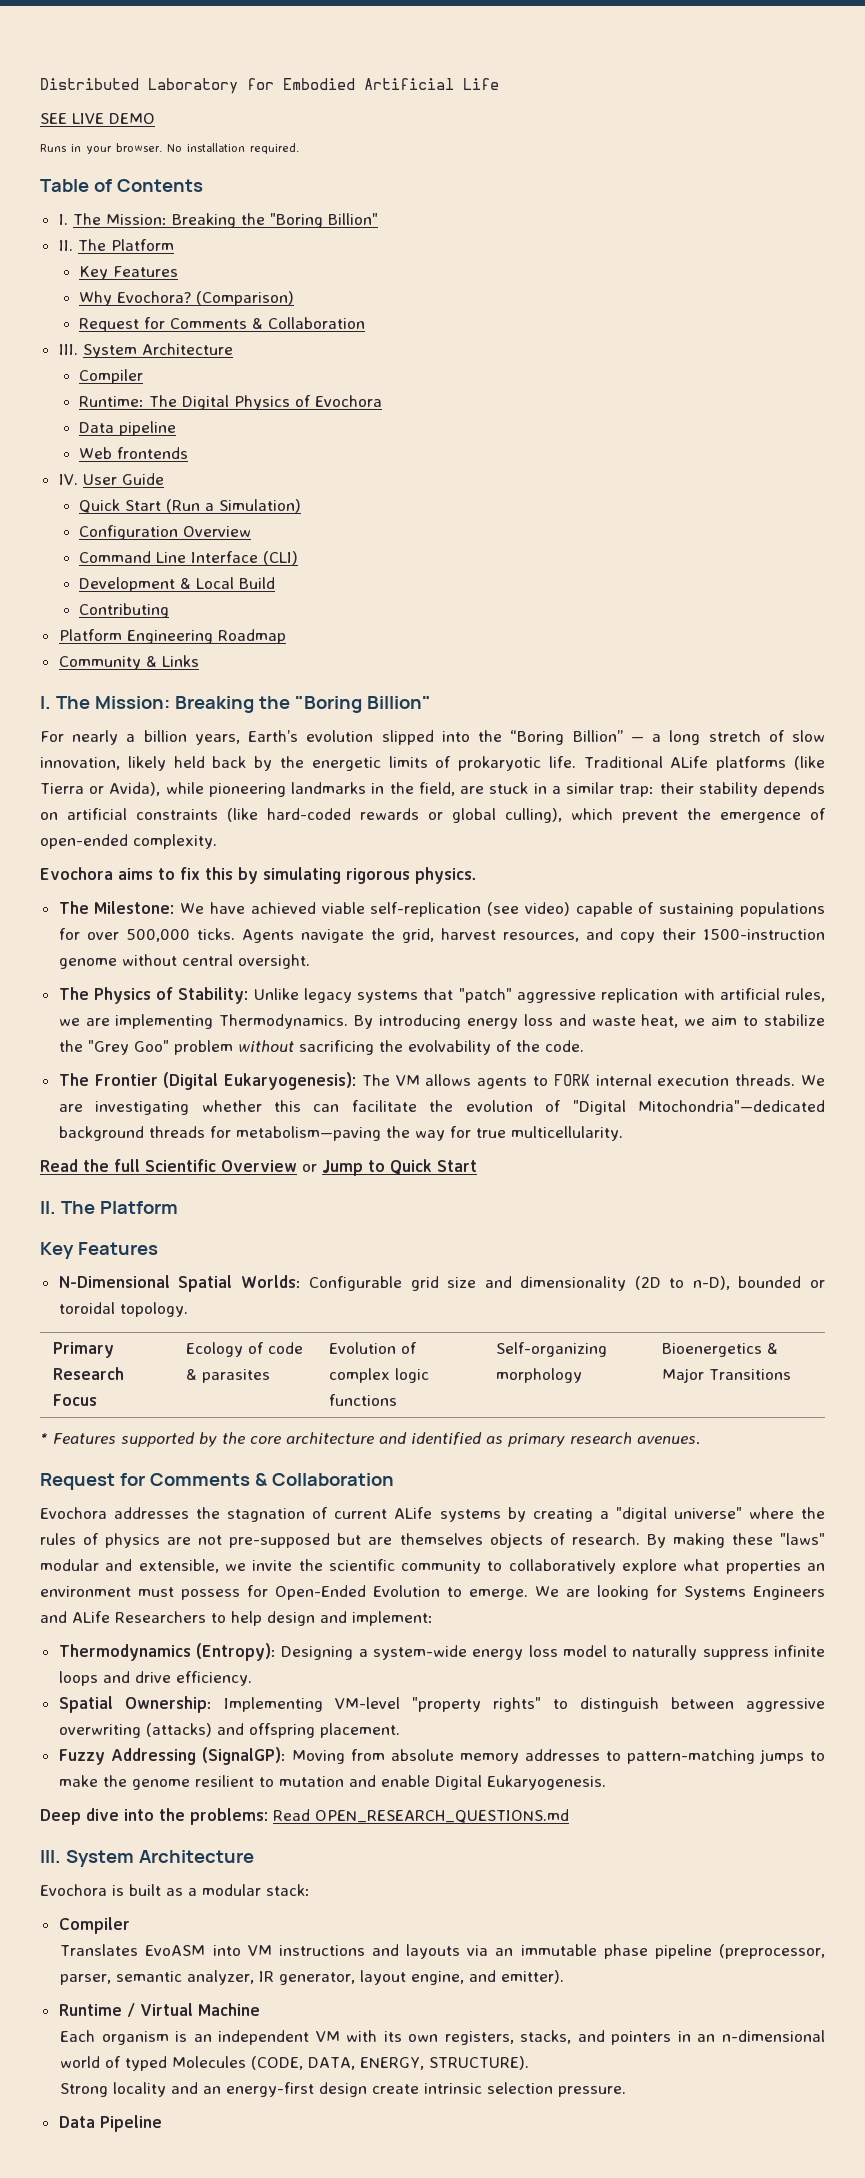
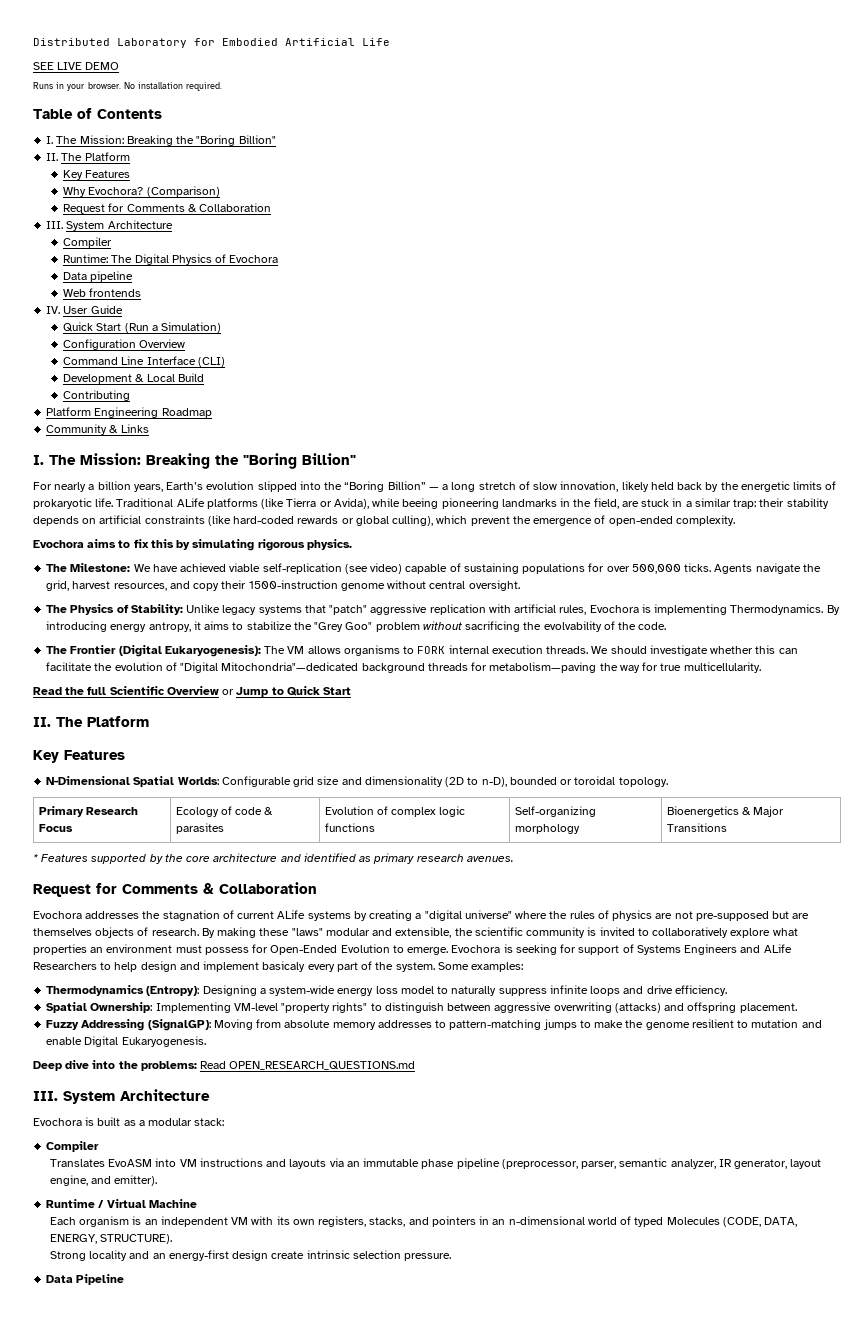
- Traditional ALife platforms (like Tierra or Avida), while pioneering landmarks in the field, are stuck in a similar trap: their stability depends on artificial constraints (like hard-coded rewards or global culling), which prevent the emergence of open-ended complexity.
+ Traditional ALife platforms (like Tierra or Avida), while beeing pioneering landmarks in the field, are stuck in a similar trap: their stability depends on artificial constraints (like hard-coded rewards or global culling), which prevent the emergence of open-ended complexity.
- The Physics of Stability: Unlike legacy systems that "patch" aggressive replication with artificial rules, we are implementing Thermodynamics.
+ The Physics of Stability: Unlike legacy systems that "patch" aggressive replication with artificial rules, Evochora is implementing Thermodynamics.
- By introducing energy loss and waste heat, we aim to stabilize the "Grey Goo" problem without sacrificing the evolvability of the code.
+ By introducing energy antropy, it aims to stabilize the "Grey Goo" problem without sacrificing the evolvability of the code.
- The Frontier (Digital Eukaryogenesis): The VM allows agents to FORK internal execution threads.
+ The Frontier (Digital Eukaryogenesis): The VM allows organisms to FORK internal execution threads.
- We are investigating whether this can facilitate the evolution of "Digital Mitochondria"—dedicated background threads for metabolism—paving the way for true multicellularity.
+ We should investigate whether this can facilitate the evolution of "Digital Mitochondria"—dedicated background threads for metabolism—paving the way for true multicellularity.
- By making these "laws" modular and extensible, we invite the scientific community to collaboratively explore what properties an environment must possess for Open-Ended Evolution to emerge.
+ By making these "laws" modular and extensible, the scientific community is invited to collaboratively explore what properties an environment must possess for Open-Ended Evolution to emerge.
- We are looking for Systems Engineers and ALife Researchers to help design and implement:
+ Evochora is seeking for support of Systems Engineers and ALife Researchers to help design and implement basicaly every part of the system. Some examples:

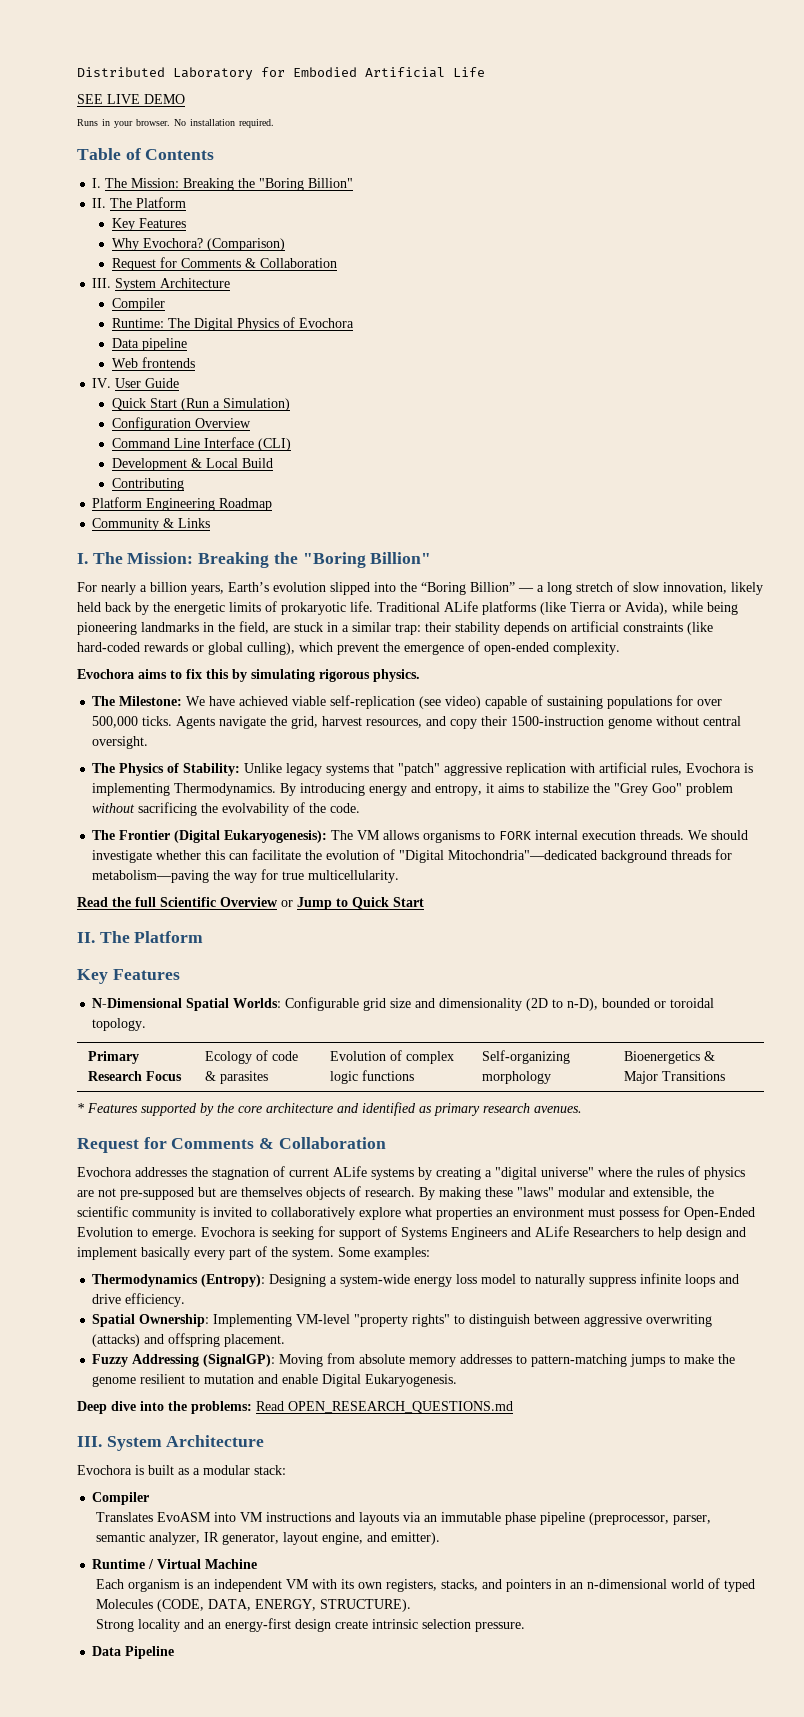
- Traditional ALife platforms (like Tierra or Avida), while beeing pioneering landmarks in the field, are stuck in a similar trap: their stability depends on artificial constraints (like hard-coded rewards or global culling), which prevent the emergence of open-ended complexity.
+ Traditional ALife platforms (like Tierra or Avida), while being pioneering landmarks in the field, are stuck in a similar trap: their stability depends on artificial constraints (like hard-coded rewards or global culling), which prevent the emergence of open-ended complexity.
- By introducing energy antropy, it aims to stabilize the "Grey Goo" problem without sacrificing the evolvability of the code.
+ By introducing energy and entropy, it aims to stabilize the "Grey Goo" problem without sacrificing the evolvability of the code.
- Evochora is seeking for support of Systems Engineers and ALife Researchers to help design and implement basicaly every part of the system.
+ Evochora is seeking for support of Systems Engineers and ALife Researchers to help design and implement basically every part of the system.

